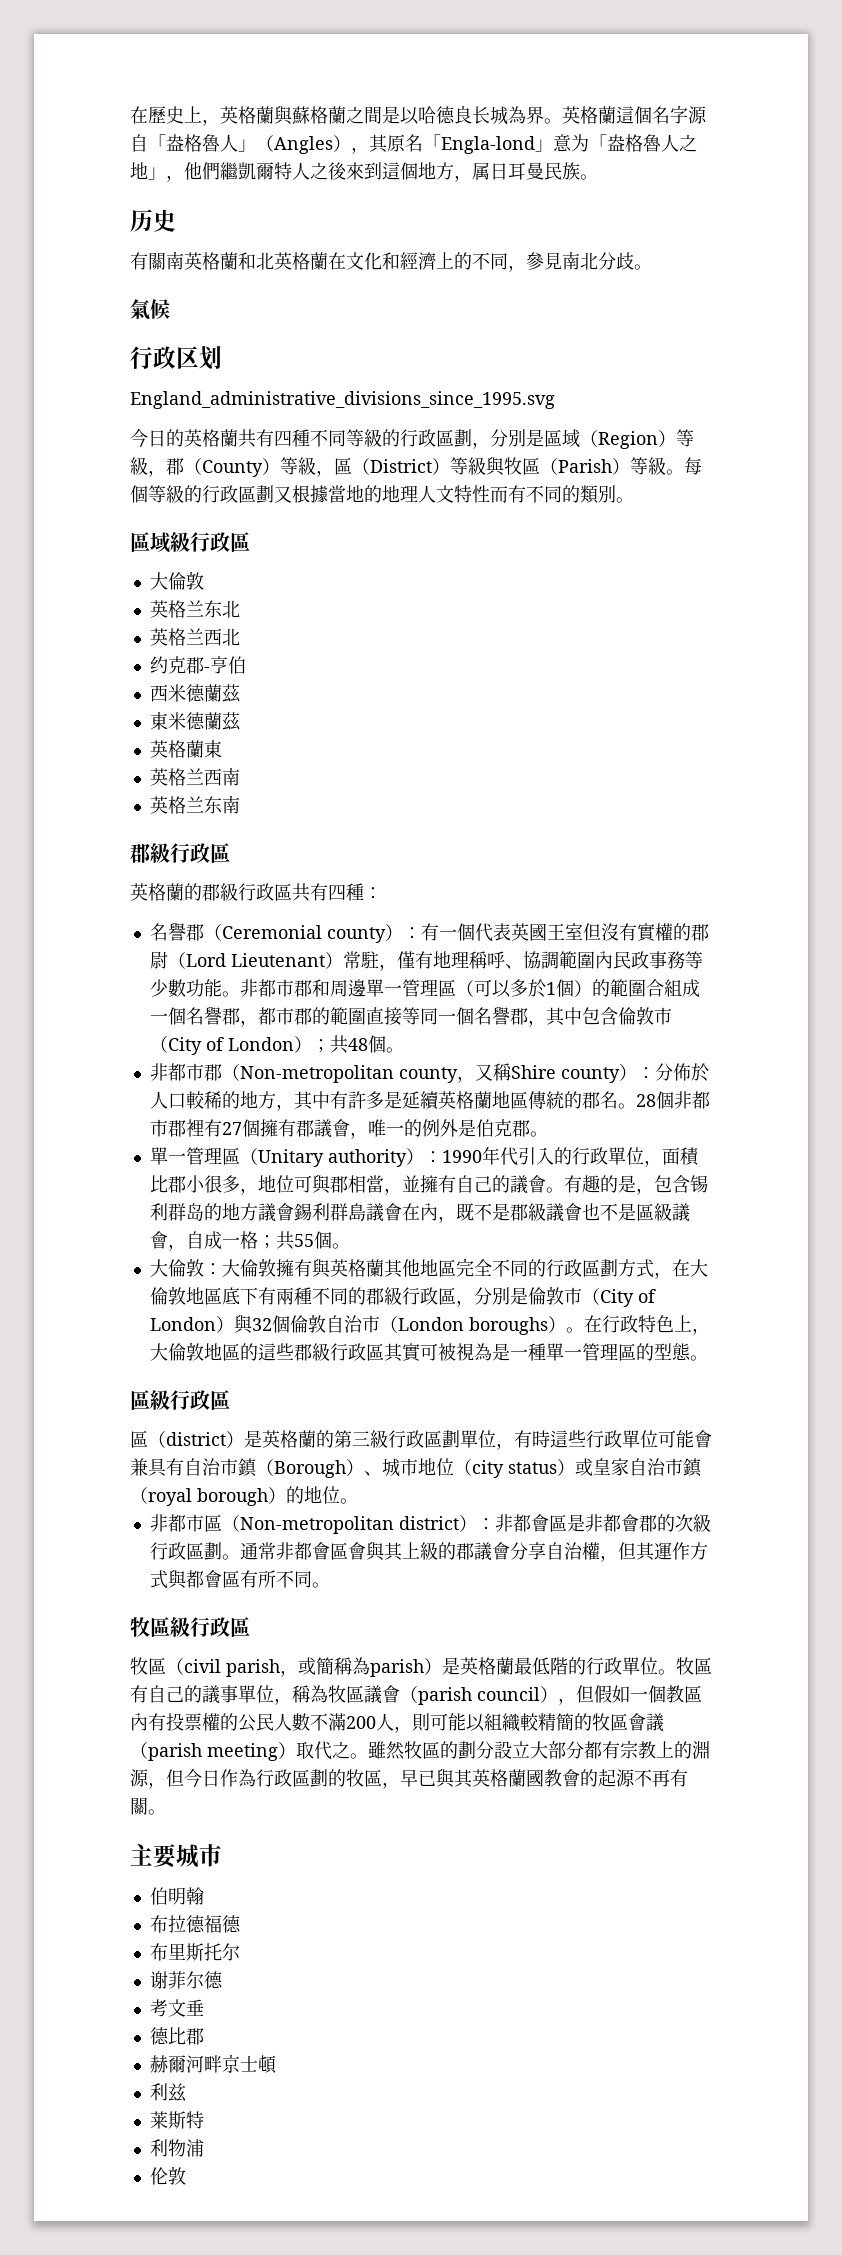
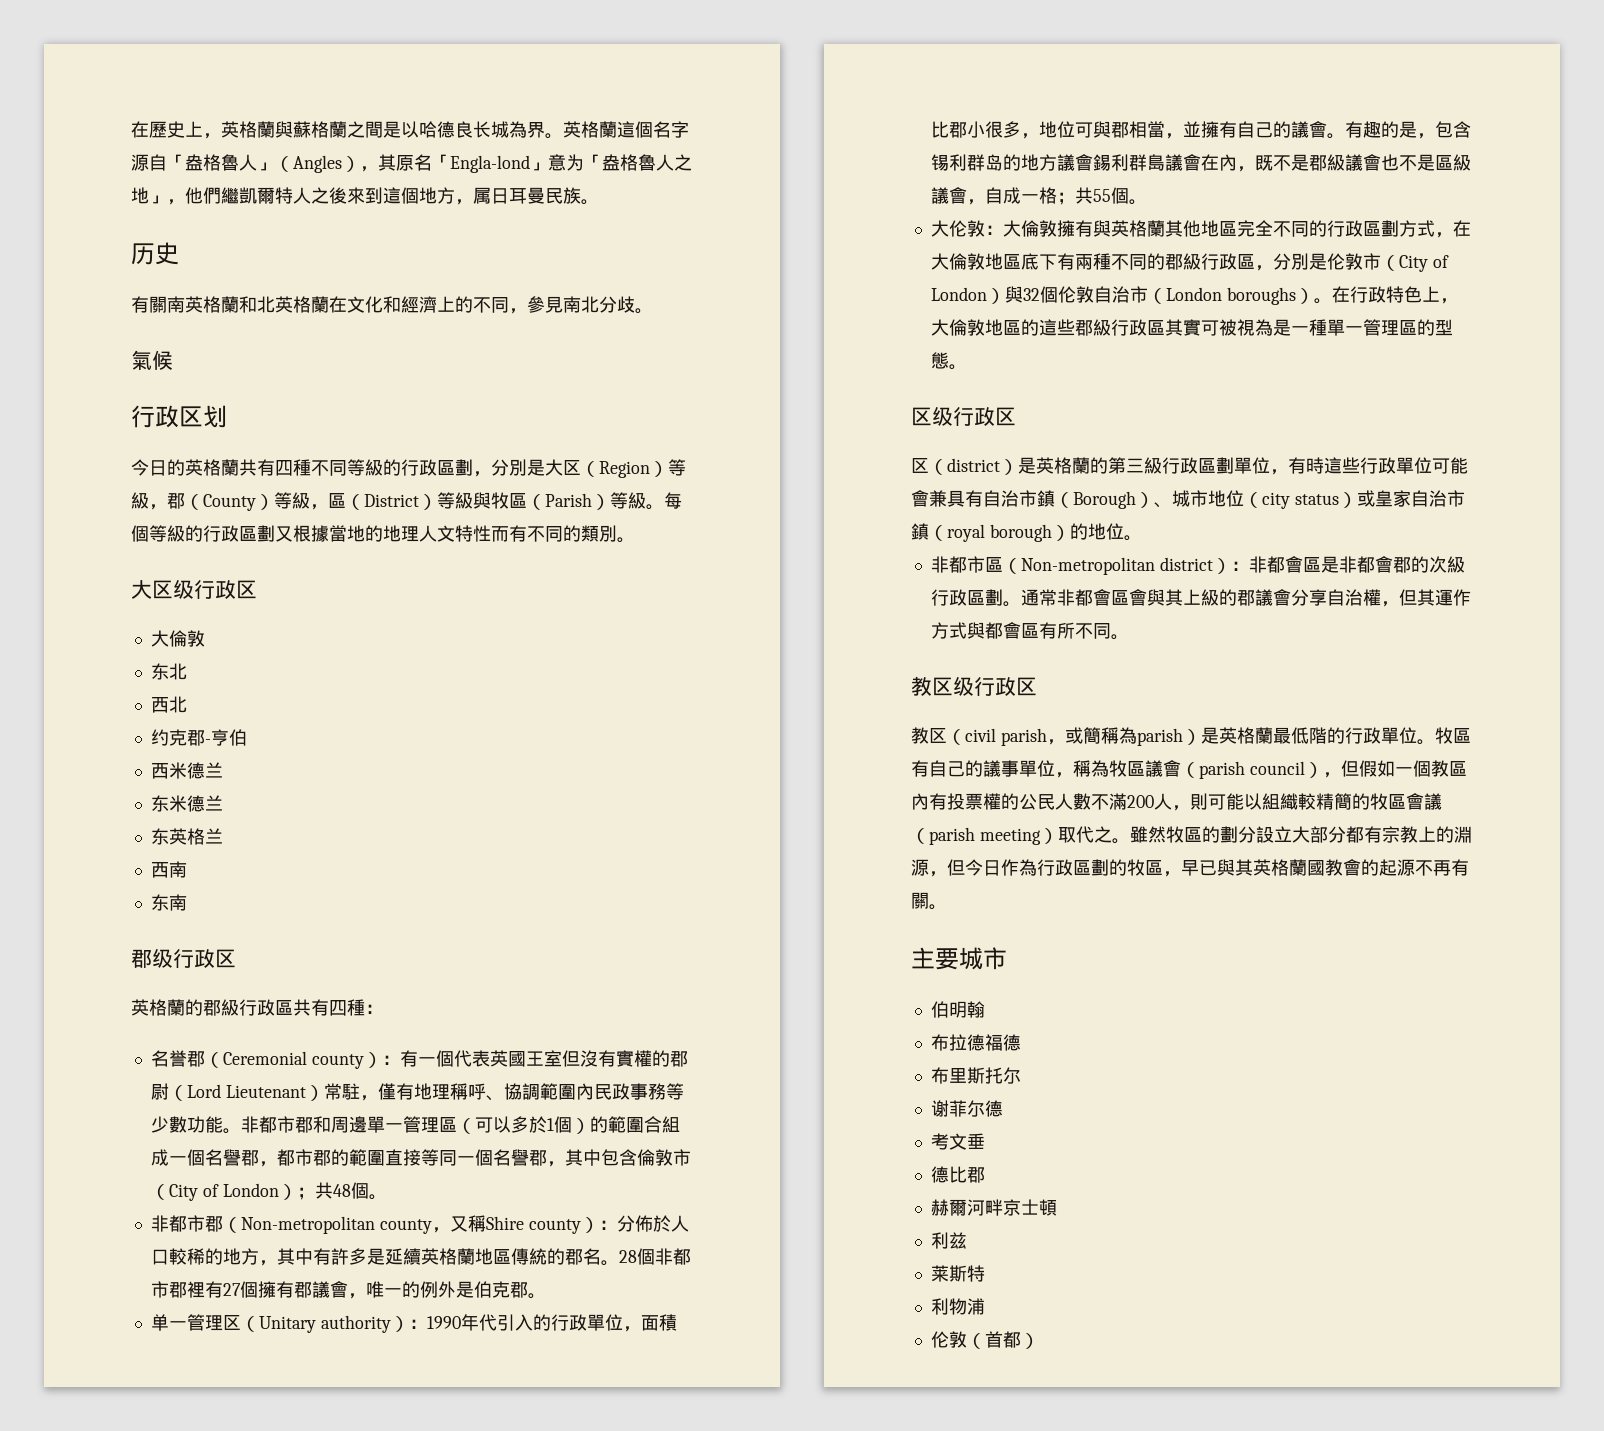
- England_administrative_divisions_since_1995.svg
- 今日的英格蘭共有四種不同等級的行政區劃，分別是區域（Region）等級，郡（County）等級，區（District）等級與牧區（Parish）等級。
+ 今日的英格蘭共有四種不同等級的行政區劃，分別是大区（Region）等級，郡（County）等級，區（District）等級與牧區（Parish）等級。
- 區域級行政區
+ 大区级行政区
- 英格兰东北
+ 东北
- 英格兰西北
+ 西北
- 西米德蘭茲
- 東米德蘭茲
- 英格蘭東
- 英格兰西南
+ 西米德兰
+ 东米德兰
+ 东英格兰
+ 西南
- 英格兰东南
- 郡級行政區
+ 东南
+ 郡级行政区
- 名譽郡（Ceremonial county）：有一個代表英國王室但沒有實權的郡尉（Lord Lieutenant）常駐，僅有地理稱呼、協調範圍內民政事務等少數功能。
+ 名誉郡（Ceremonial county）：有一個代表英國王室但沒有實權的郡尉（Lord Lieutenant）常駐，僅有地理稱呼、協調範圍內民政事務等少數功能。
- 單一管理區（Unitary authority）：1990年代引入的行政單位，面積比郡小很多，地位可與郡相當，並擁有自己的議會。
+ 单一管理区（Unitary authority）：1990年代引入的行政單位，面積比郡小很多，地位可與郡相當，並擁有自己的議會。
- 大倫敦：大倫敦擁有與英格蘭其他地區完全不同的行政區劃方式，在大倫敦地區底下有兩種不同的郡級行政區，分別是倫敦市（City of London）與32個倫敦自治市（London boroughs）。
+ 大伦敦：大倫敦擁有與英格蘭其他地區完全不同的行政區劃方式，在大倫敦地區底下有兩種不同的郡級行政區，分別是伦敦市（City of London）與32個伦敦自治市（London boroughs）。
  在行政特色上，大倫敦地區的這些郡級行政區其實可被視為是一種單一管理區的型態。
- 區級行政區
- 區（district）是英格蘭的第三級行政區劃單位，有時這些行政單位可能會兼具有自治市鎮（Borough）、城市地位（city status）或皇家自治市鎮（royal borough）的地位。
+ 区级行政区
+ 区（district）是英格蘭的第三級行政區劃單位，有時這些行政單位可能會兼具有自治市鎮（Borough）、城市地位（city status）或皇家自治市鎮（royal borough）的地位。
- 牧區級行政區
- 牧區（civil parish，或簡稱為parish）是英格蘭最低階的行政單位。
+ 教区级行政区
+ 教区（civil parish，或簡稱為parish）是英格蘭最低階的行政單位。
- 伦敦
+ 伦敦（首都）

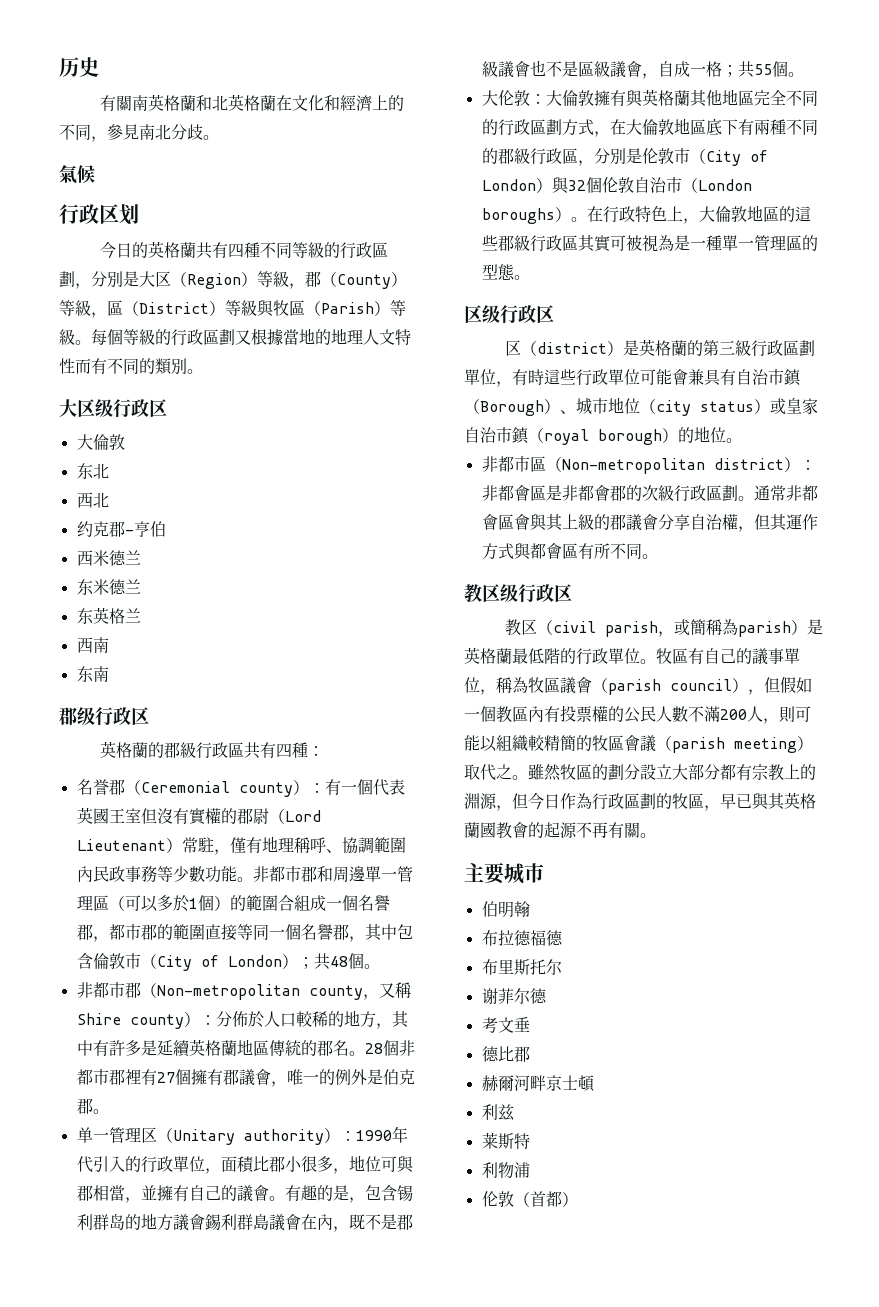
- 在歷史上，英格蘭與蘇格蘭之間是以哈德良长城為界。英格蘭這個名字源自「盎格魯人」（Angles），其原名「Engla-lond」意为「盎格魯人之地」，他們繼凱爾特人之後來到這個地方，属日耳曼民族。

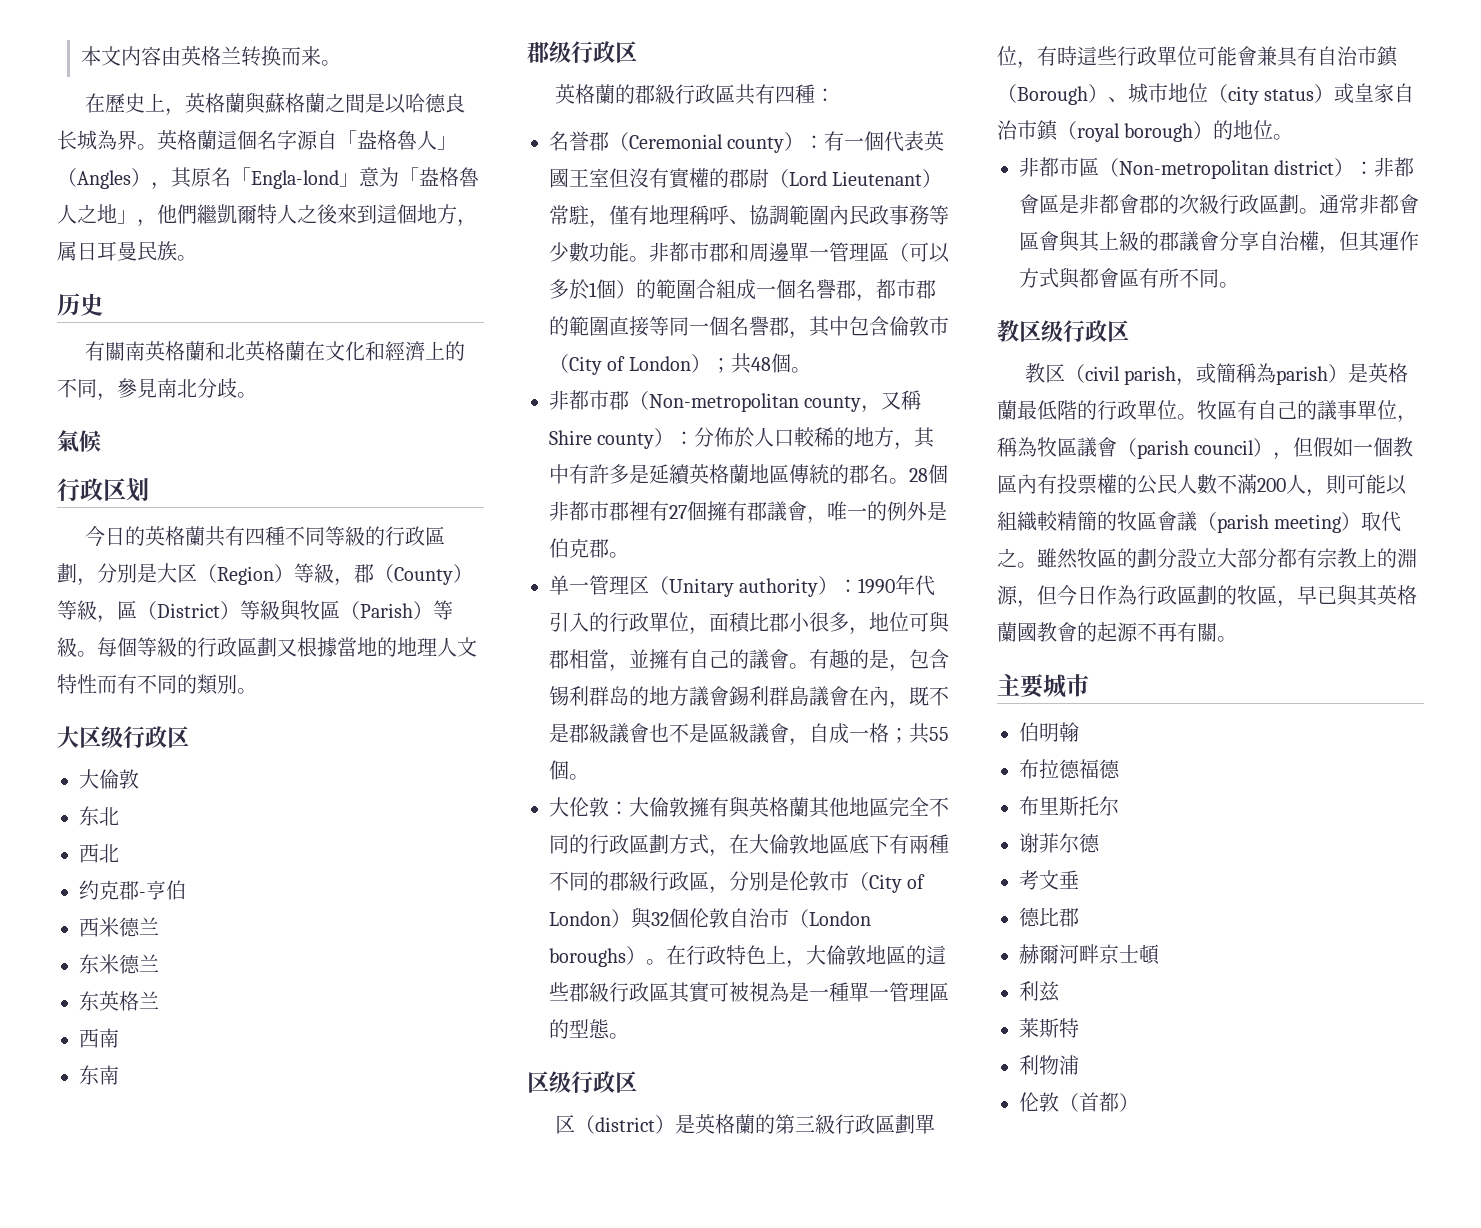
+ 本文内容由英格兰转换而来。
+ 在歷史上，英格蘭與蘇格蘭之間是以哈德良长城為界。英格蘭這個名字源自「盎格魯人」（Angles），其原名「Engla-lond」意为「盎格魯人之地」，他們繼凱爾特人之後來到這個地方，属日耳曼民族。

